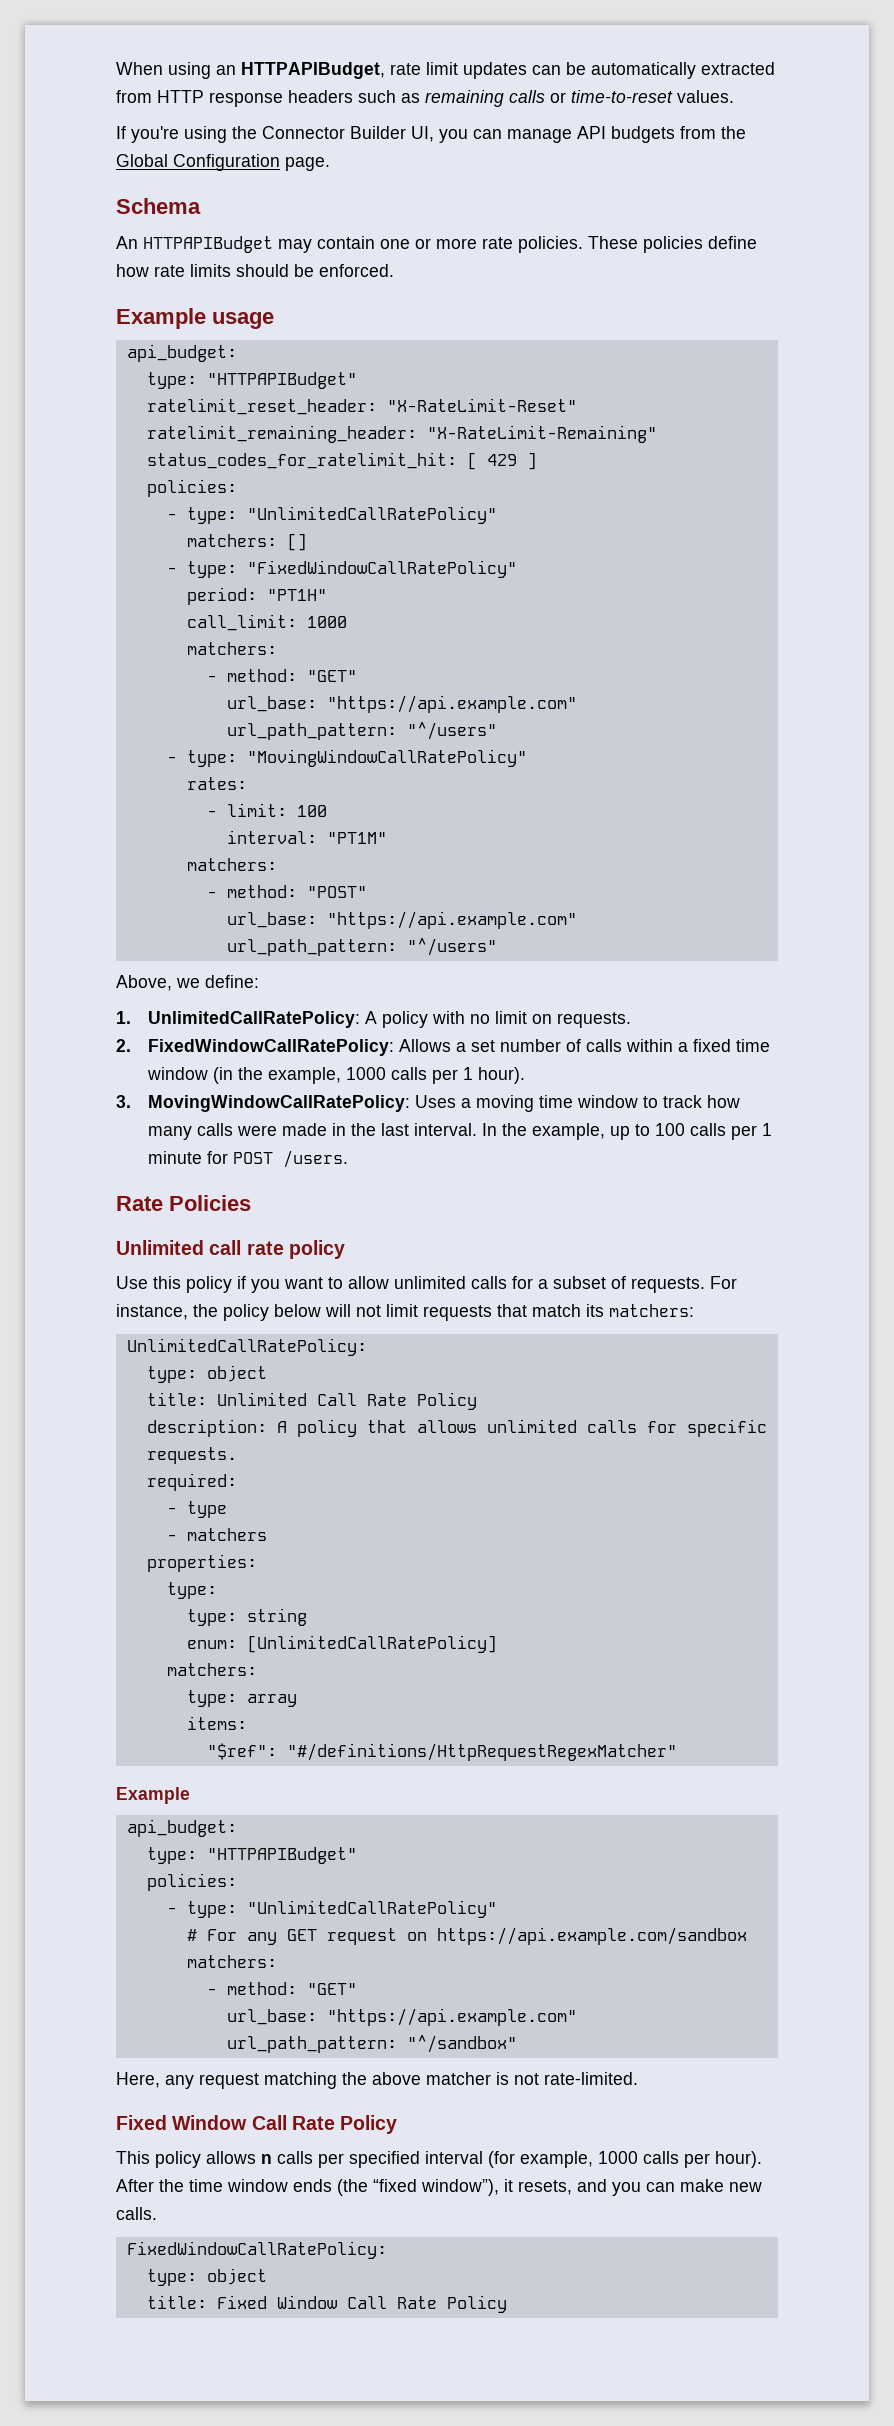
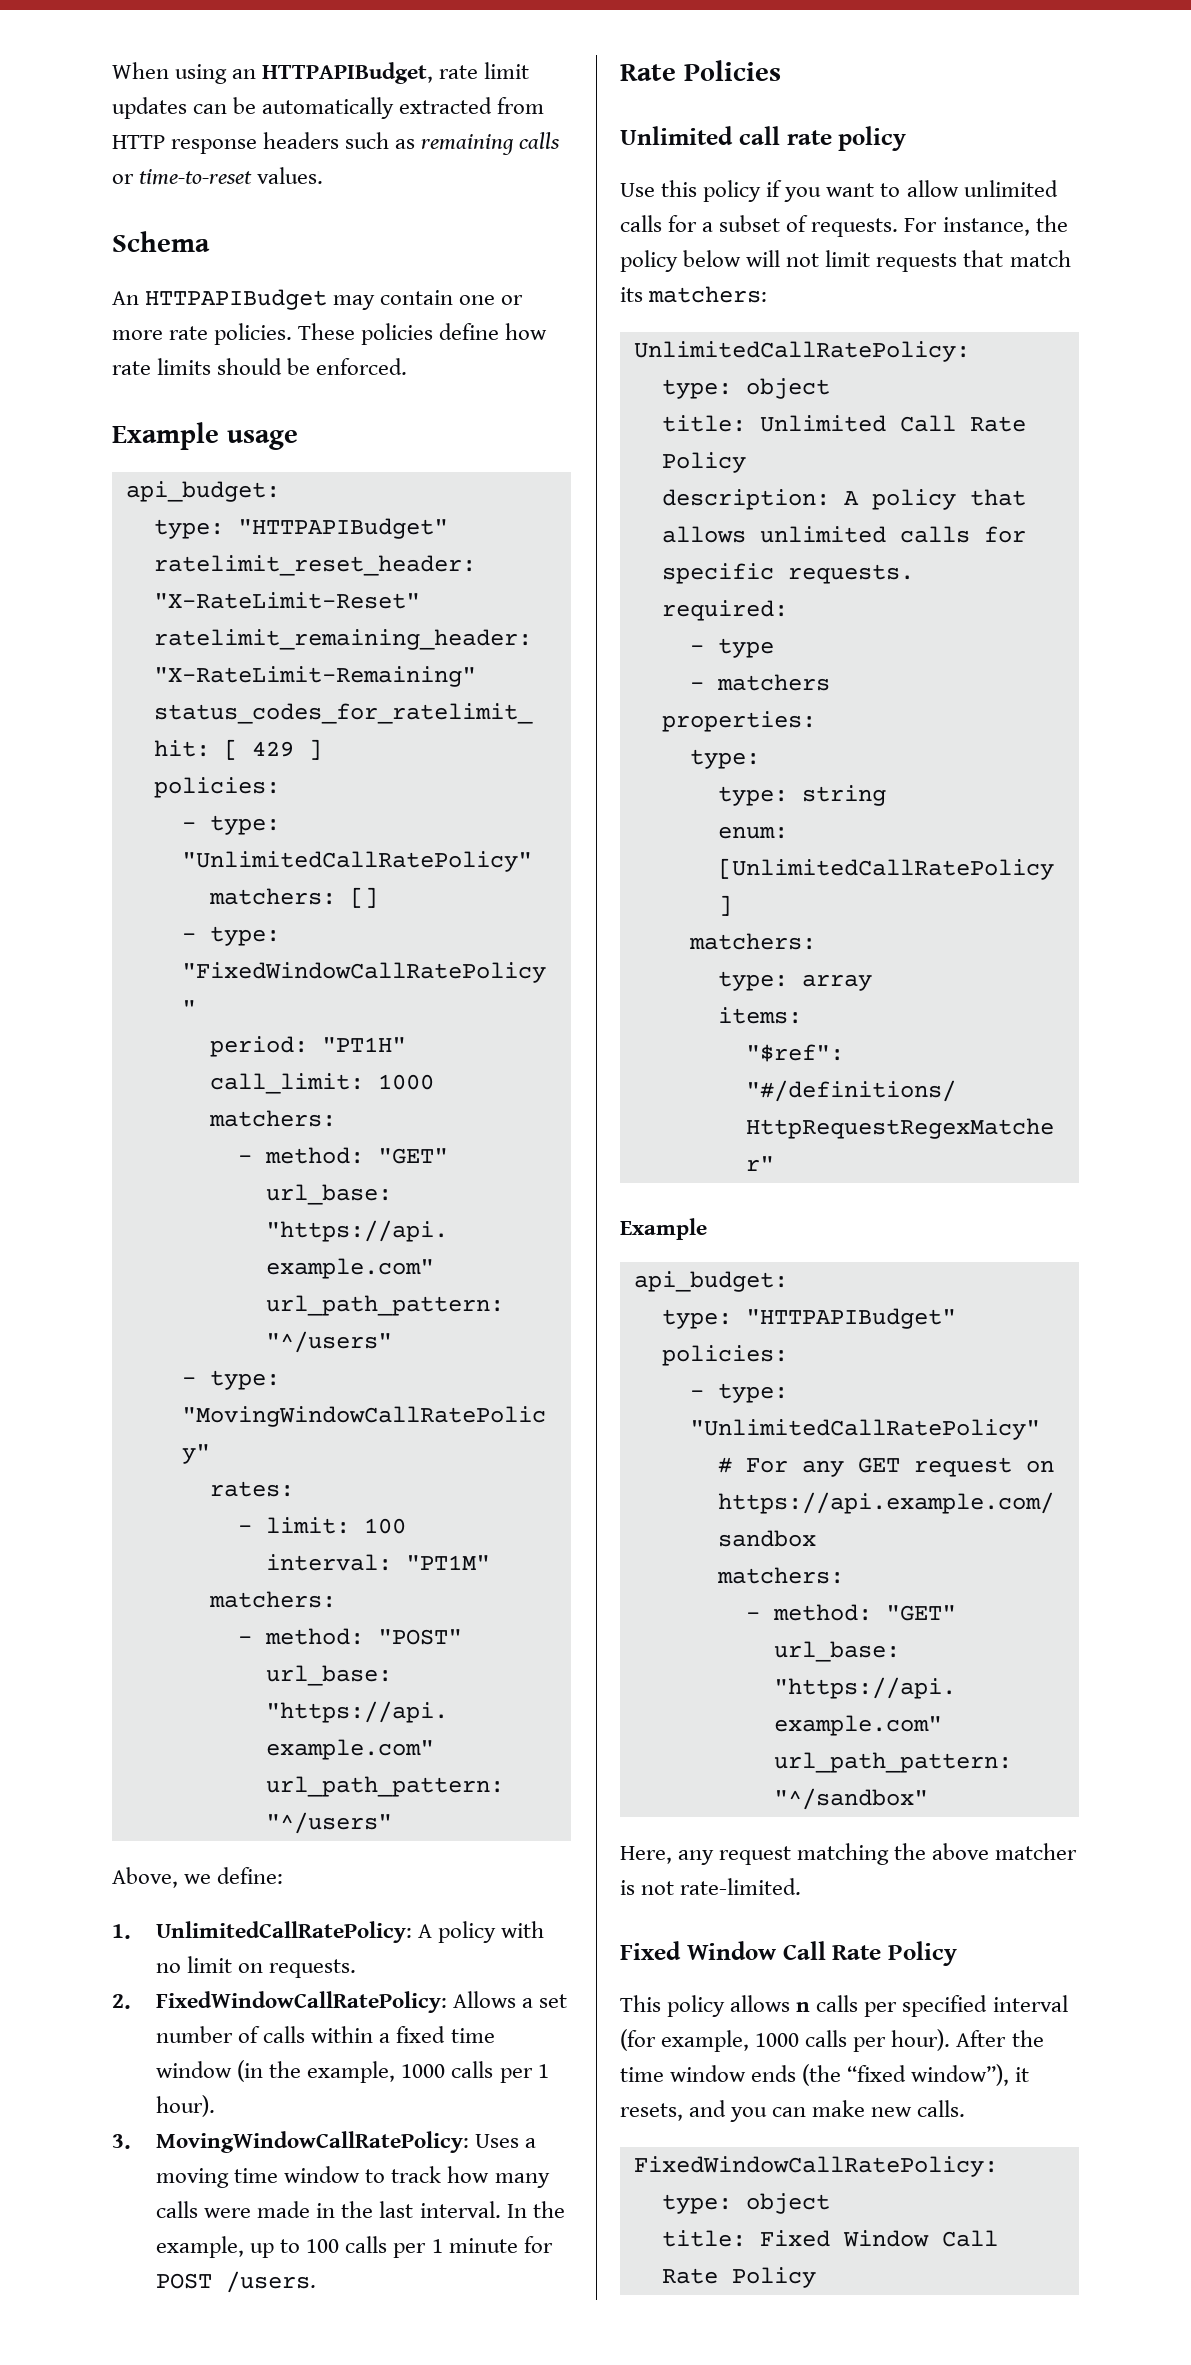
- If you're using the Connector Builder UI, you can manage API budgets from the Global Configuration page.

